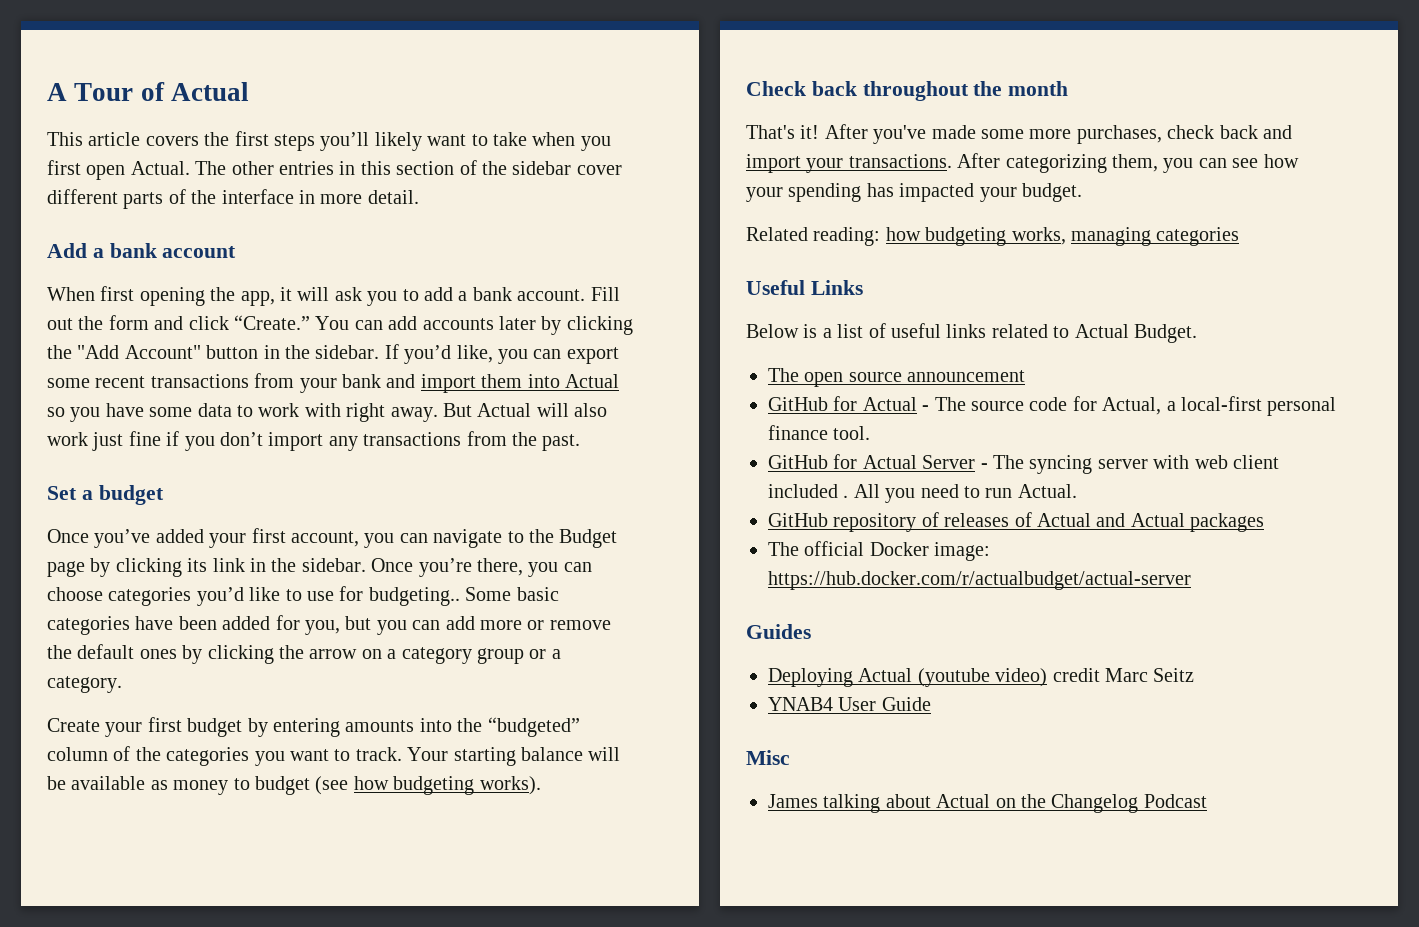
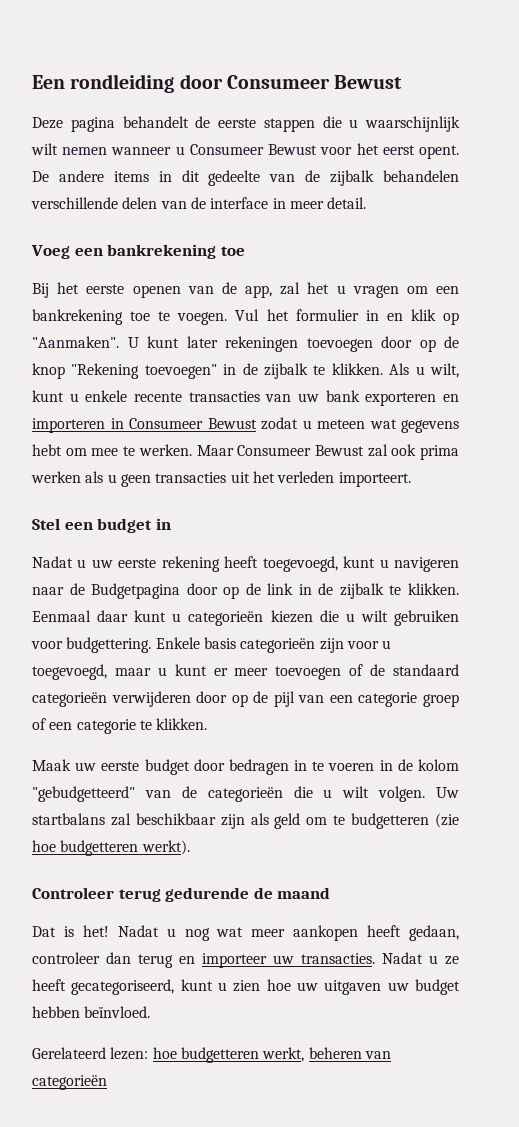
- A Tour of Actual
- This article covers the first steps you’ll likely want to take when you first open Actual. The other entries in this section of the sidebar cover different parts of the interface in more detail.
+ Een rondleiding door Consumeer Bewust
+ Deze pagina behandelt de eerste stappen die u waarschijnlijk wilt nemen wanneer u Consumeer Bewust voor het eerst opent. De andere items in dit gedeelte van de zijbalk behandelen verschillende delen van de interface in meer detail.
- Add a bank account
- When first opening the app, it will ask you to add a bank account. Fill out the form and click “Create.” You can add accounts later by clicking the "Add Account" button in the sidebar. If you’d like, you can export some recent transactions from your bank and import them into Actual so you have some data to work with right away. But Actual will also work just fine if you don’t import any transactions from the past.
- Set a budget
- Once you’ve added your first account, you can navigate to the Budget page by clicking its link in the sidebar. Once you’re there, you can choose categories you’d like to use for budgeting.. Some basic categories have been added for you, but you can add more or remove the default ones by clicking the arrow on a category group or a category.
- Create your first budget by entering amounts into the “budgeted” column of the categories you want to track. Your starting balance will be available as money to budget (see how budgeting works).
- Check back throughout the month
- That's it! After you've made some more purchases, check back and import your transactions. After categorizing them, you can see how your spending has impacted your budget.
- Related reading: how budgeting works, managing categories
- Useful Links
- Below is a list of useful links related to Actual Budget.
- The open source announcement
- GitHub for Actual - The source code for Actual, a local-first personal finance tool.
- GitHub for Actual Server - The syncing server with web client included . All you need to run Actual.
- GitHub repository of releases of Actual and Actual packages
- The official Docker image: https://hub.docker.com/r/actualbudget/actual-server
- Guides
- Deploying Actual (youtube video) credit Marc Seitz
- YNAB4 User Guide
- Misc
- James talking about Actual on the Changelog Podcast
+ Voeg een bankrekening toe
+ Bij het eerste openen van de app, zal het u vragen om een bankrekening toe te voegen. Vul het formulier in en klik op "Aanmaken". U kunt later rekeningen toevoegen door op de knop "Rekening toevoegen" in de zijbalk te klikken. Als u wilt, kunt u enkele recente transacties van uw bank exporteren en importeren in Consumeer Bewust zodat u meteen wat gegevens hebt om mee te werken. Maar Consumeer Bewust zal ook prima werken als u geen transacties uit het verleden importeert.
+ Stel een budget in
+ Nadat u uw eerste rekening heeft toegevoegd, kunt u navigeren naar de Budgetpagina door op de link in de zijbalk te klikken. Eenmaal daar kunt u categorieën kiezen die u wilt gebruiken voor budgettering. Enkele basis categorieën zijn voor u toegevoegd, maar u kunt er meer toevoegen of de standaard categorieën verwijderen door op de pijl van een categorie groep of een categorie te klikken.
+ Maak uw eerste budget door bedragen in te voeren in de kolom "gebudgetteerd" van de categorieën die u wilt volgen. Uw startbalans zal beschikbaar zijn als geld om te budgetteren (zie hoe budgetteren werkt).
+ Controleer terug gedurende de maand
+ Dat is het! Nadat u nog wat meer aankopen heeft gedaan, controleer dan terug en importeer uw transacties. Nadat u ze heeft gecategoriseerd, kunt u zien hoe uw uitgaven uw budget hebben beïnvloed.
+ Gerelateerd lezen: hoe budgetteren werkt, beheren van categorieën

